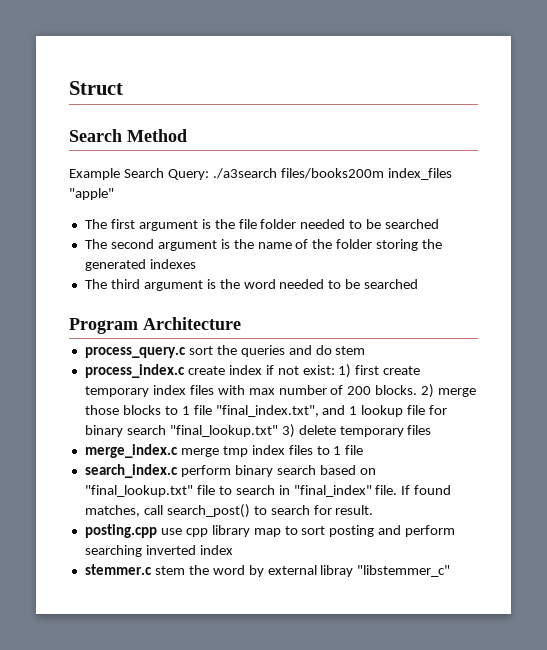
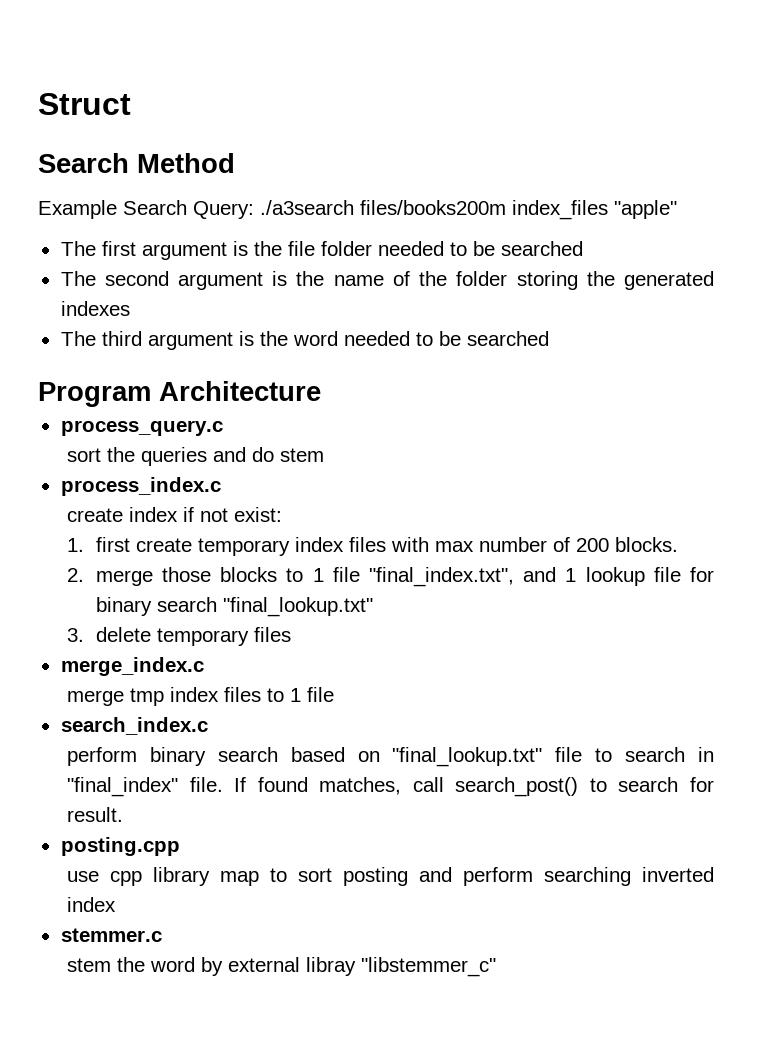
- process_query.c sort the queries and do stem
+ process_query.c
+ sort the queries and do stem
- process_index.c create index if not exist: 1) first create temporary index files with max number of 200 blocks. 2) merge those blocks to 1 file "final_index.txt", and 1 lookup file for binary search "final_lookup.txt" 3) delete temporary files
+ process_index.c
+ create index if not exist:
+ 1. first create temporary index files with max number of 200 blocks.
+ 2. merge those blocks to 1 file "final_index.txt", and 1 lookup file for binary search "final_lookup.txt"
+ 3. delete temporary files
- merge_index.c merge tmp index files to 1 file
+ merge_index.c
+ merge tmp index files to 1 file
- search_index.c perform binary search based on "final_lookup.txt" file to search in "final_index" file.
+ search_index.c
+ perform binary search based on "final_lookup.txt" file to search in "final_index" file.
- posting.cpp use cpp library map to sort posting and perform searching inverted index
+ posting.cpp
+ use cpp library map to sort posting and perform searching inverted index
- stemmer.c stem the word by external libray "libstemmer_c"
+ stemmer.c
+ stem the word by external libray "libstemmer_c"

